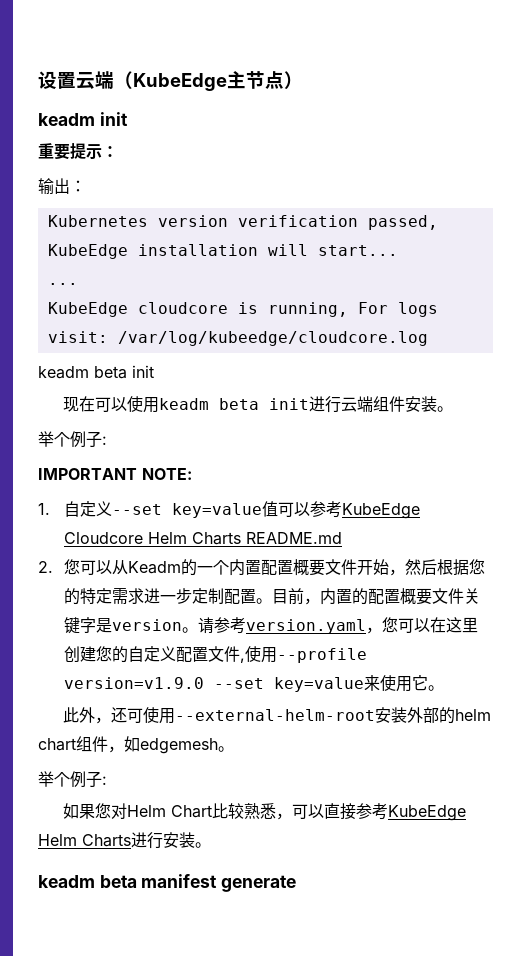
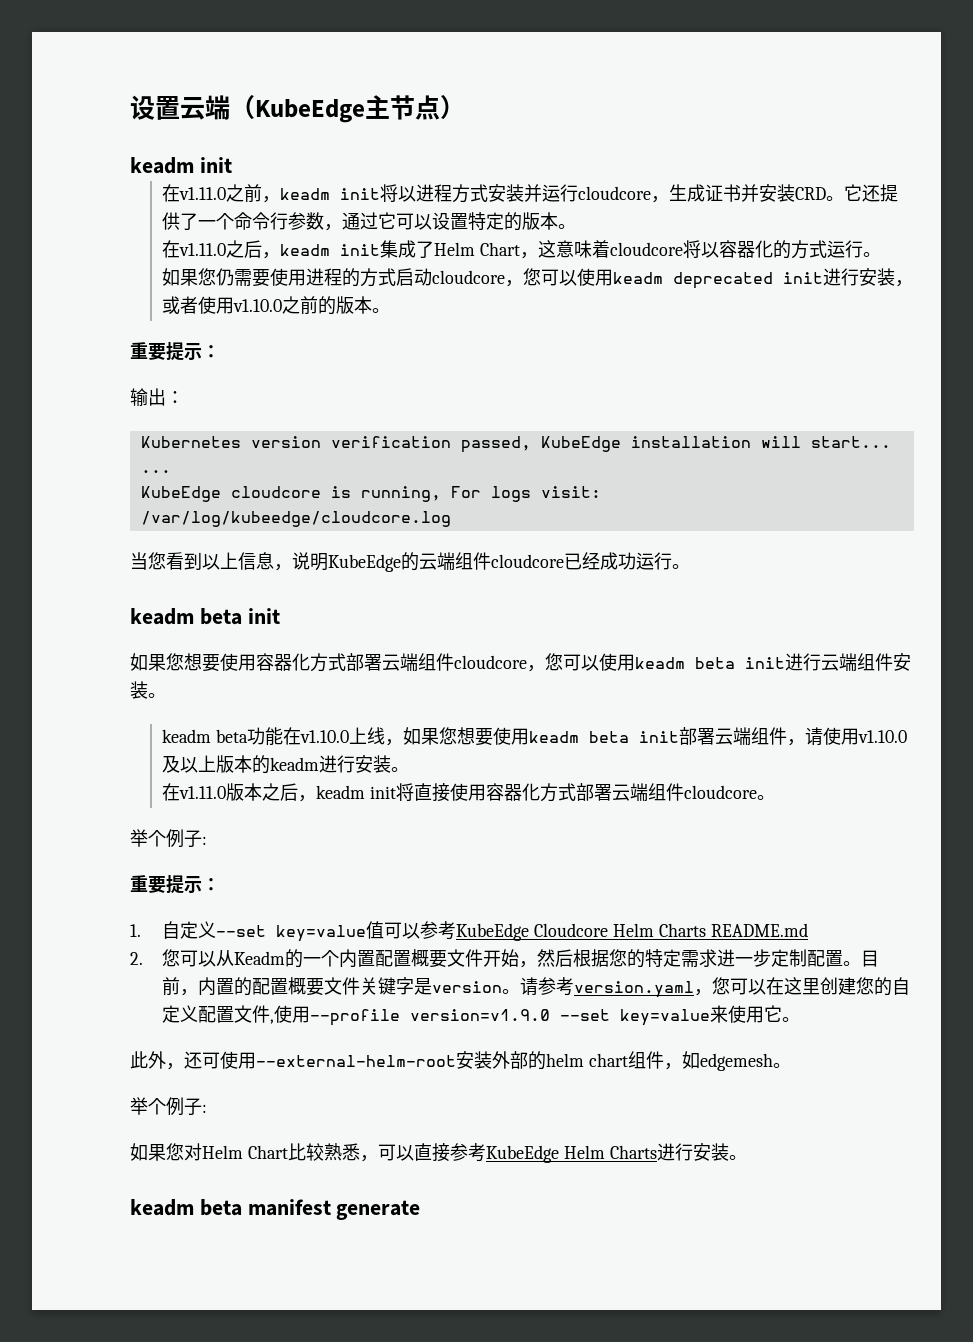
+ 在v1.11.0之前，keadm init将以进程方式安装并运行cloudcore，生成证书并安装CRD。它还提供了一个命令行参数，通过它可以设置特定的版本。
+ 在v1.11.0之后，keadm init集成了Helm Chart，这意味着cloudcore将以容器化的方式运行。
+ 如果您仍需要使用进程的方式启动cloudcore，您可以使用keadm deprecated init进行安装，或者使用v1.10.0之前的版本。
  KubeEdge cloudcore is running, For logs visit: /var/log/kubeedge/cloudcore.log
+ 当您看到以上信息，说明KubeEdge的云端组件cloudcore已经成功运行。
  keadm beta init
- 现在可以使用keadm beta init进行云端组件安装。
+ 如果您想要使用容器化方式部署云端组件cloudcore，您可以使用keadm beta init进行云端组件安装。
+ keadm beta功能在v1.10.0上线，如果您想要使用keadm beta init部署云端组件，请使用v1.10.0及以上版本的keadm进行安装。
+ 在v1.11.0版本之后，keadm init将直接使用容器化方式部署云端组件cloudcore。
  举个例子:
- IMPORTANT NOTE:
+ 重要提示：

